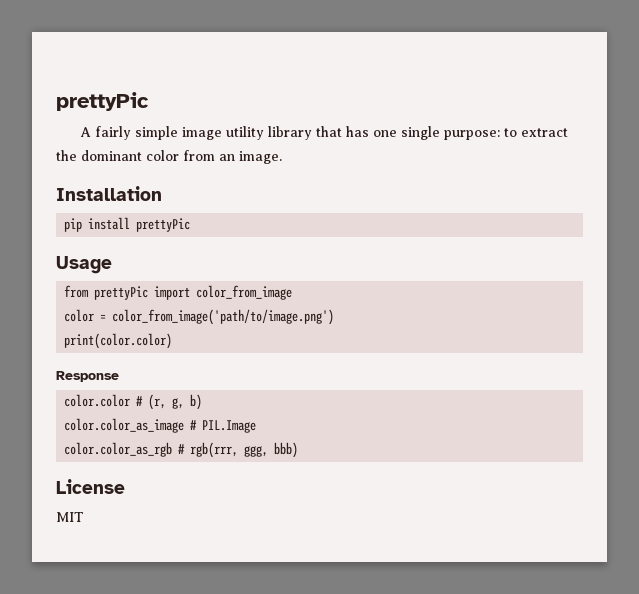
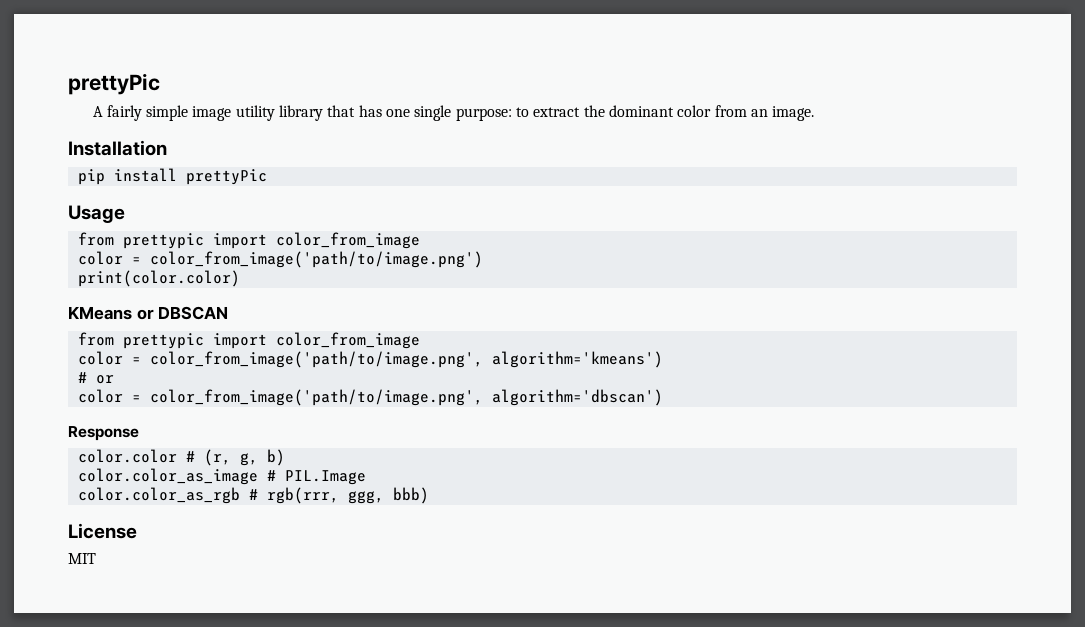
  Usage
- from prettyPic import color_from_image
+ from prettypic import color_from_image
+ KMeans or DBSCAN
+ from prettypic import color_from_image
+ color = color_from_image('path/to/image.png', algorithm='kmeans')
+ # or
+ color = color_from_image('path/to/image.png', algorithm='dbscan')

